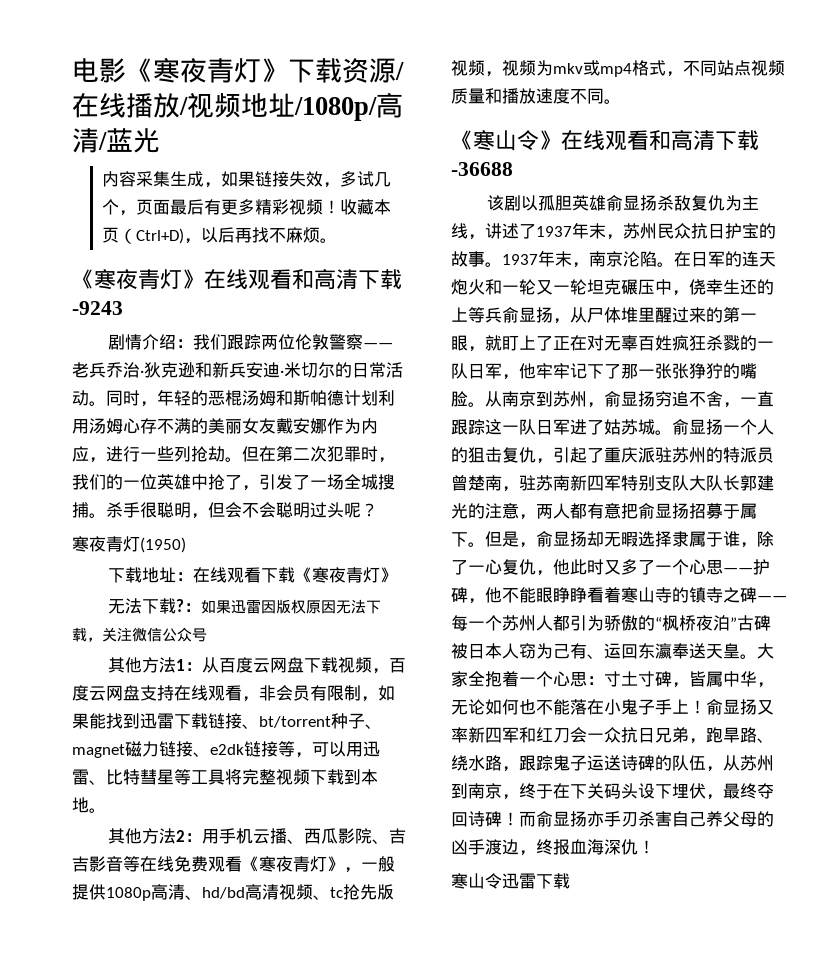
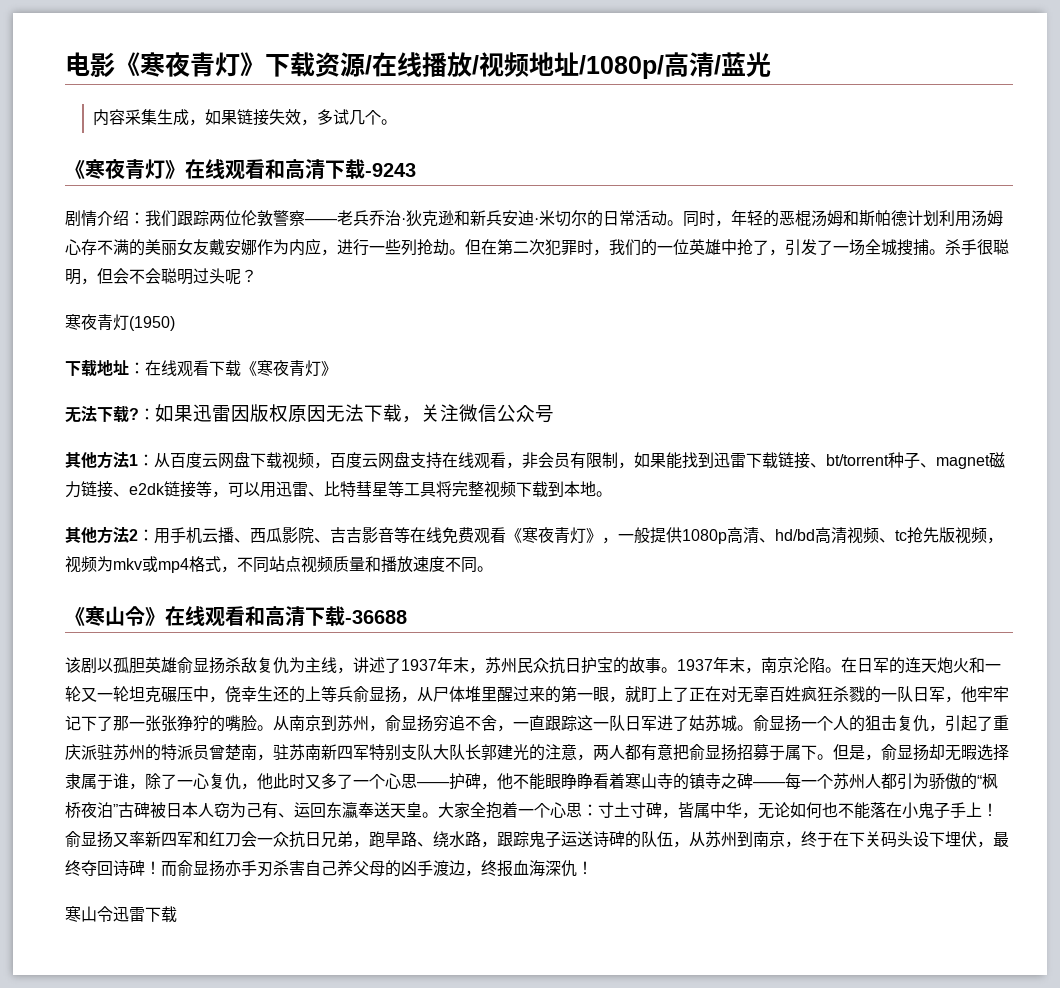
- 内容采集生成，如果链接失效，多试几个，页面最后有更多精彩视频！收藏本页（Ctrl+D)，以后再找不麻烦。
+ 内容采集生成，如果链接失效，多试几个。

